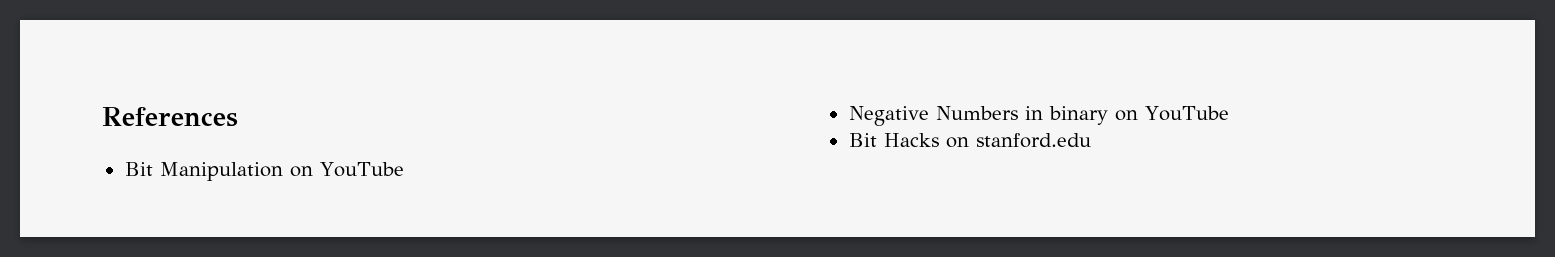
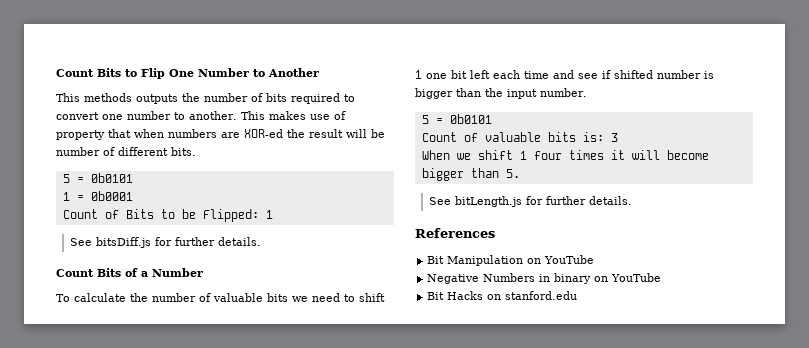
+ Count Bits to Flip One Number to Another
+ This methods outputs the number of bits required to convert one number to another. This makes use of property that when numbers are XOR-ed the result will be number of different bits.
+ 5 = 0b0101
+ 1 = 0b0001
+ Count of Bits to be Flipped: 1
+ See bitsDiff.js for further details.
+ Count Bits of a Number
+ To calculate the number of valuable bits we need to shift 1 one bit left each time and see if shifted number is bigger than the input number.
+ 5 = 0b0101
+ Count of valuable bits is: 3
+ When we shift 1 four times it will become bigger than 5.
+ See bitLength.js for further details.

